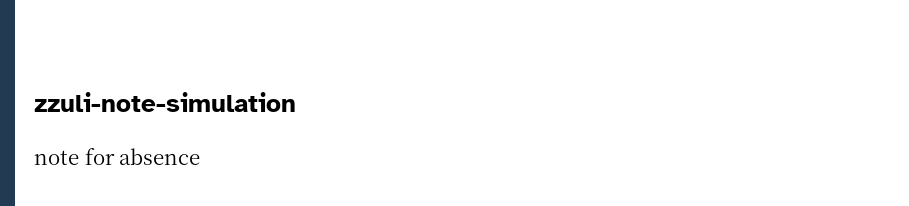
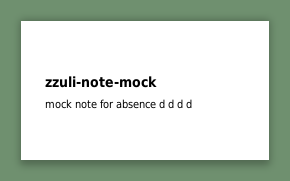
- zzuli-note-simulation
- note for absence
+ zzuli-note-mock
+ mock note for absence d d d d

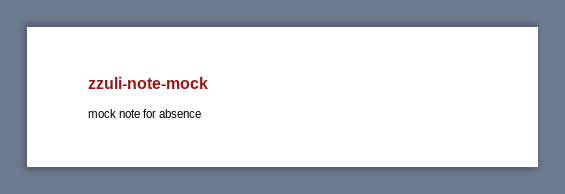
- mock note for absence d d d d
+ mock note for absence

